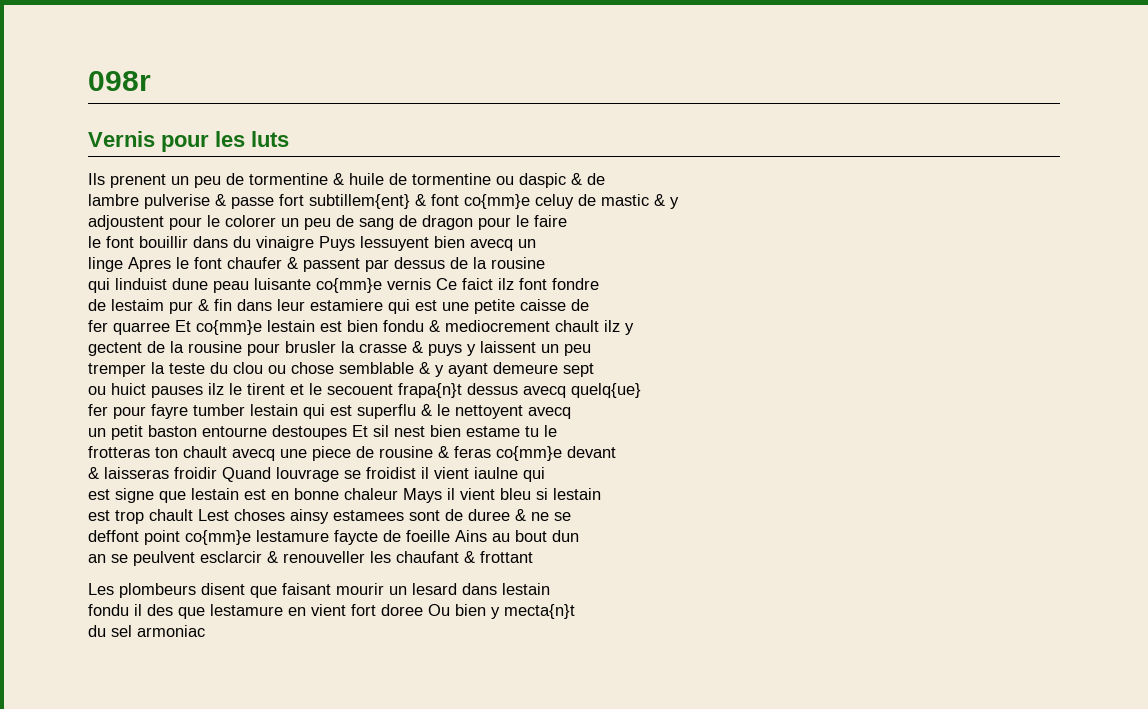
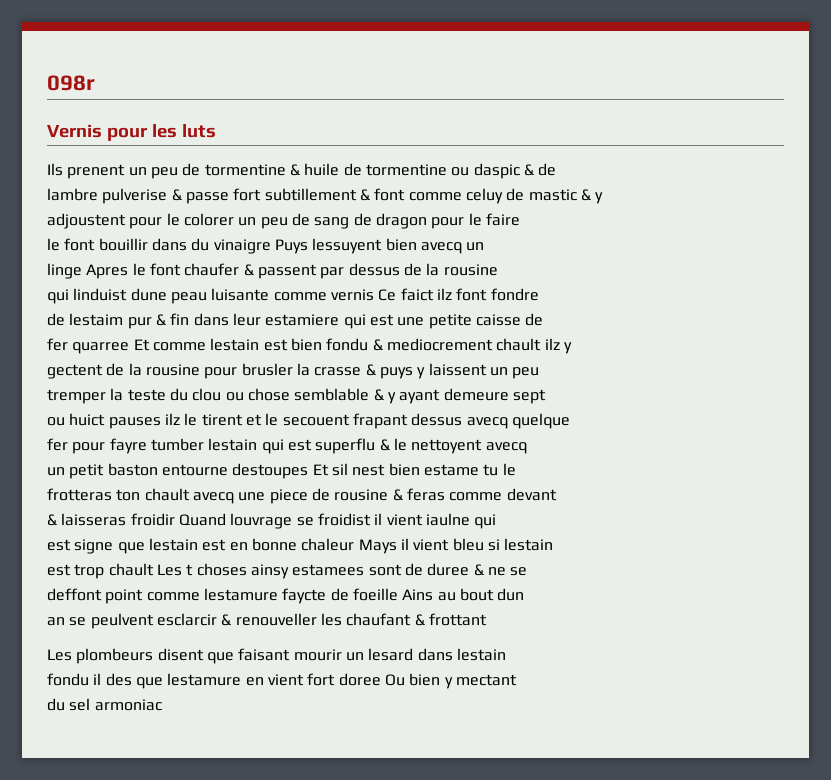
- lambre pulverise & passe fort subtillem{ent} & font co{mm}e celuy de mastic & y
+ lambre pulverise & passe fort subtillement & font comme celuy de mastic & y
- qui linduist dune peau luisante co{mm}e vernis Ce faict ilz font fondre
+ qui linduist dune peau luisante comme vernis Ce faict ilz font fondre
- fer quarree Et co{mm}e lestain est bien fondu & mediocrement chault ilz y
+ fer quarree Et comme lestain est bien fondu & mediocrement chault ilz y
- ou huict pauses ilz le tirent et le secouent frapa{n}t dessus avecq quelq{ue}
+ ou huict pauses ilz le tirent et le secouent frapant dessus avecq quelque
- frotteras ton chault avecq une piece de rousine & feras co{mm}e devant
+ frotteras ton chault avecq une piece de rousine & feras comme devant
- est trop chault Lest choses ainsy estamees sont de duree & ne se
+ est trop chault Les t choses ainsy estamees sont de duree & ne se
- deffont point co{mm}e lestamure faycte de foeille Ains au bout dun
+ deffont point comme lestamure faycte de foeille Ains au bout dun
- fondu il des que lestamure en vient fort doree Ou bien y mecta{n}t
+ fondu il des que lestamure en vient fort doree Ou bien y mectant

